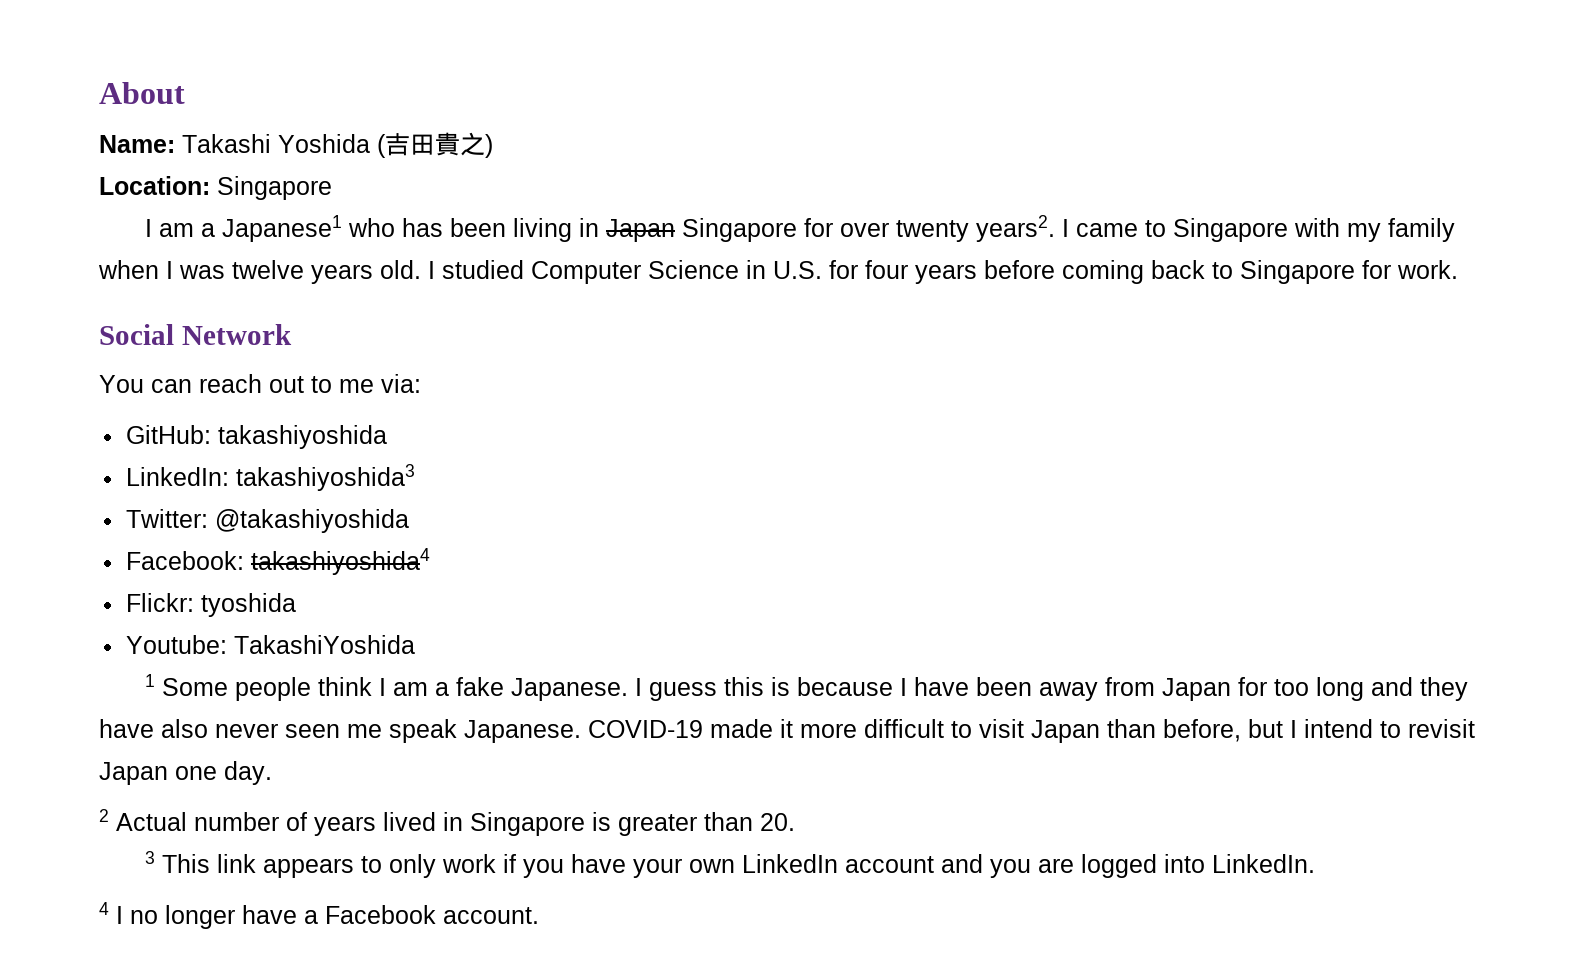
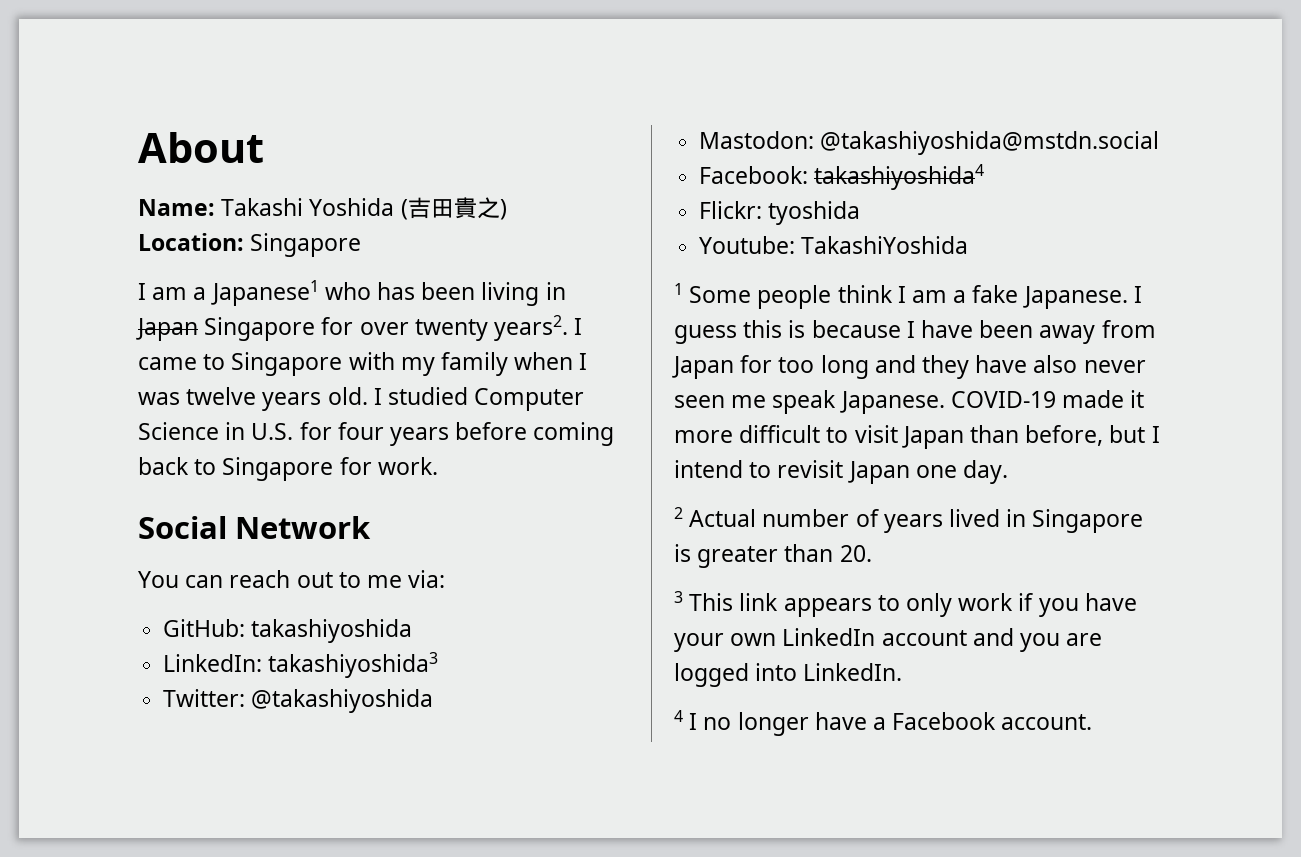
+ Mastodon: @takashiyoshida@mstdn.social

